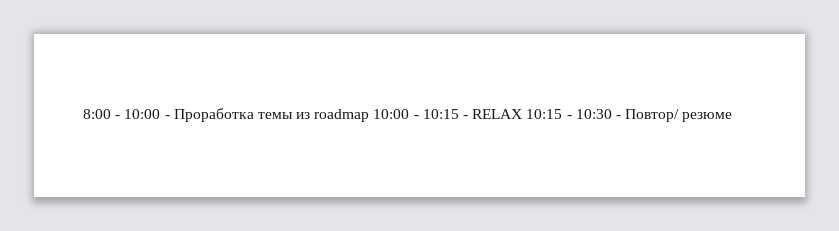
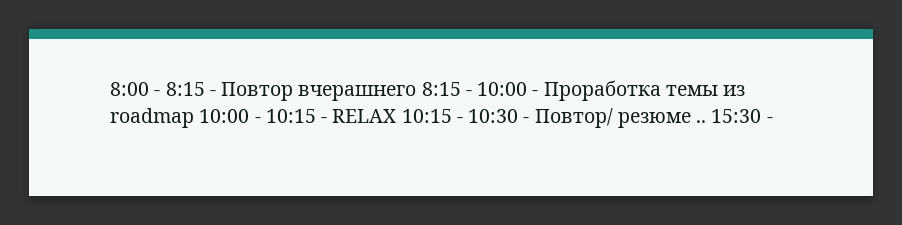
- 8:00 - 10:00 - Проработка темы из roadmap 10:00 - 10:15 - RELAX 10:15 - 10:30 - Повтор/ резюме
+ 8:00 - 8:15 - Повтор вчерашнего 8:15 - 10:00 - Проработка темы из roadmap 10:00 - 10:15 - RELAX 10:15 - 10:30 - Повтор/ резюме .. 15:30 -

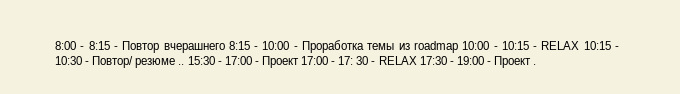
- 15:30 -
+ 15:30 - 17:00 - Проект 17:00 - 17: 30 - RELAX 17:30 - 19:00 - Проект .

